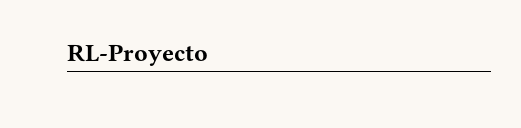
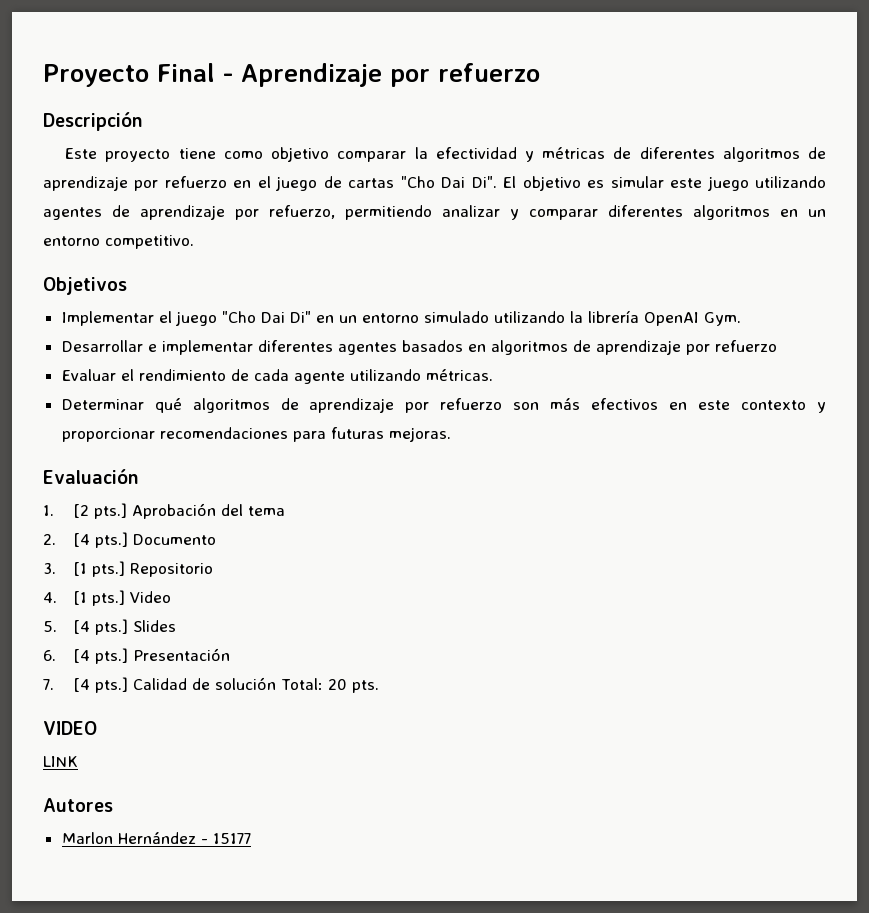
- RL-Proyecto
+ Proyecto Final - Aprendizaje por refuerzo
+ Descripción
+ Este proyecto tiene como objetivo comparar la efectividad y métricas de diferentes algoritmos de aprendizaje por refuerzo en el juego de cartas "Cho Dai Di". El objetivo es simular este juego utilizando agentes de aprendizaje por refuerzo, permitiendo analizar y comparar diferentes algoritmos en un entorno competitivo.
+ Objetivos
+ Implementar el juego "Cho Dai Di" en un entorno simulado utilizando la librería OpenAI Gym.
+ Desarrollar e implementar diferentes agentes basados en algoritmos de aprendizaje por refuerzo
+ Evaluar el rendimiento de cada agente utilizando métricas.
+ Determinar qué algoritmos de aprendizaje por refuerzo son más efectivos en este contexto y proporcionar recomendaciones para futuras mejoras.
+ Evaluación
+ 1. [2 pts.] Aprobación del tema
+ 2. [4 pts.] Documento
+ 3. [1 pts.] Repositorio
+ 4. [1 pts.] Video
+ 5. [4 pts.] Slides
+ 6. [4 pts.] Presentación
+ 7. [4 pts.] Calidad de solución Total: 20 pts.
+ VIDEO
+ LINK
+ Autores
+ Marlon Hernández - 15177

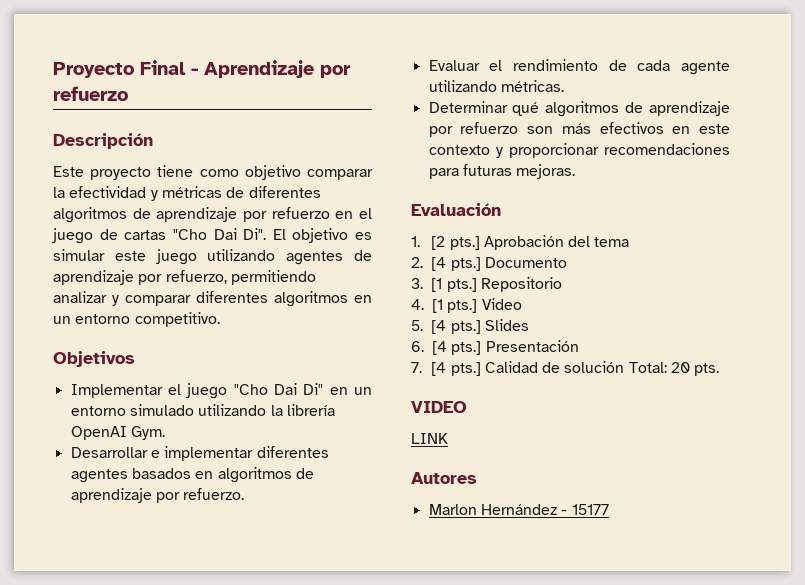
- Desarrollar e implementar diferentes agentes basados en algoritmos de aprendizaje por refuerzo
+ Desarrollar e implementar diferentes agentes basados en algoritmos de aprendizaje por refuerzo.

